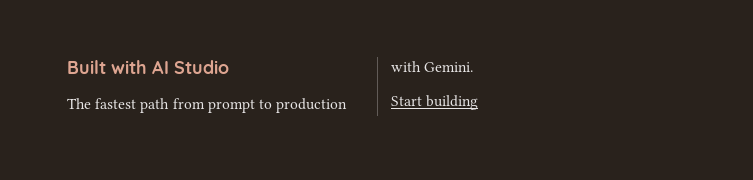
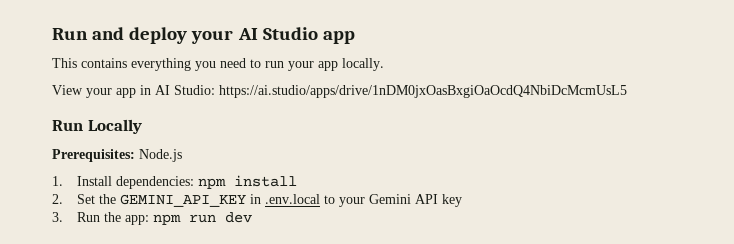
- Built with AI Studio
- The fastest path from prompt to production with Gemini.
- Start building
+ Run and deploy your AI Studio app
+ This contains everything you need to run your app locally.
+ View your app in AI Studio: https://ai.studio/apps/drive/1nDM0jxOasBxgiOaOcdQ4NbiDcMcmUsL5
+ Run Locally
+ Prerequisites: Node.js
+ 1. Install dependencies: npm install
+ 2. Set the GEMINI_API_KEY in .env.local to your Gemini API key
+ 3. Run the app: npm run dev

